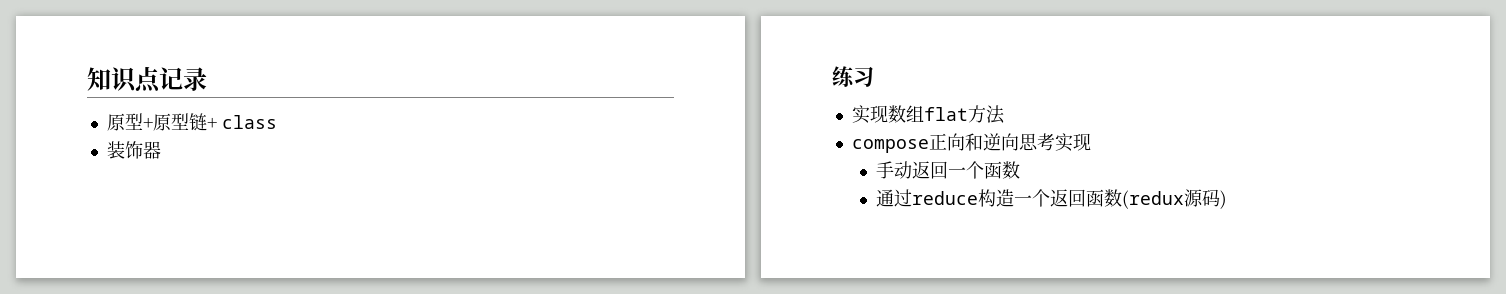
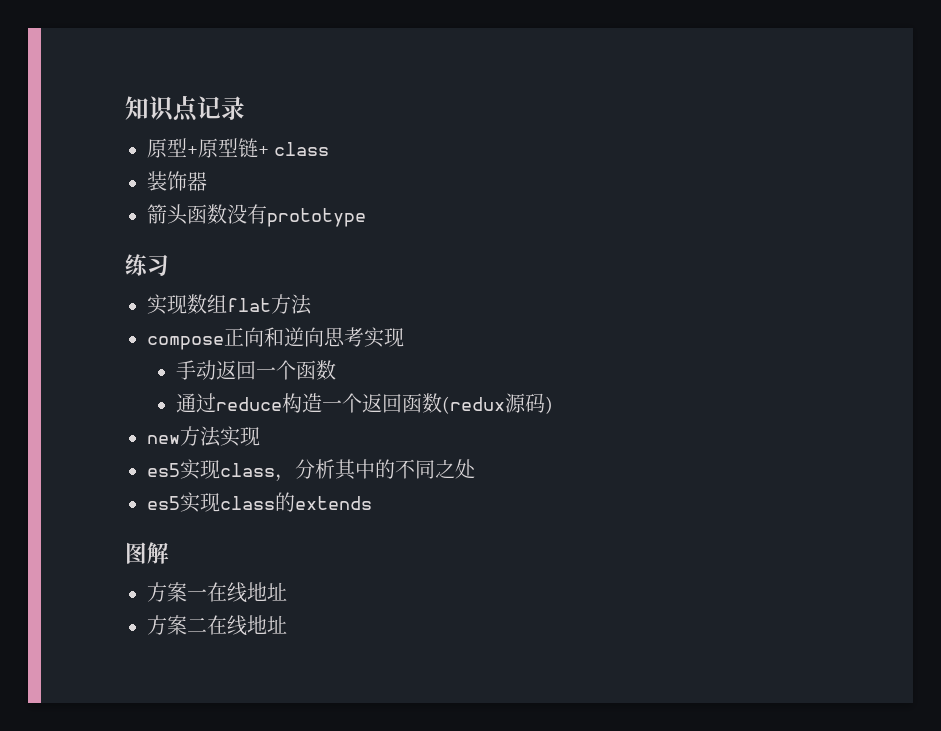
+ 箭头函数没有prototype
+ new方法实现
+ es5实现class，分析其中的不同之处
+ es5实现class的extends
+ 图解
+ 方案一在线地址
+ 方案二在线地址

